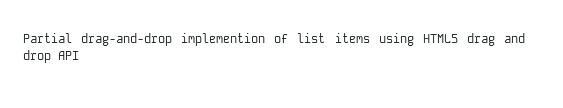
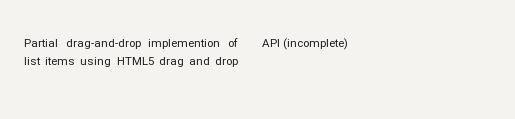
- Partial drag-and-drop implemention of list items using HTML5 drag and drop API
+ Partial drag-and-drop implemention of list items using HTML5 drag and drop API (incomplete)

